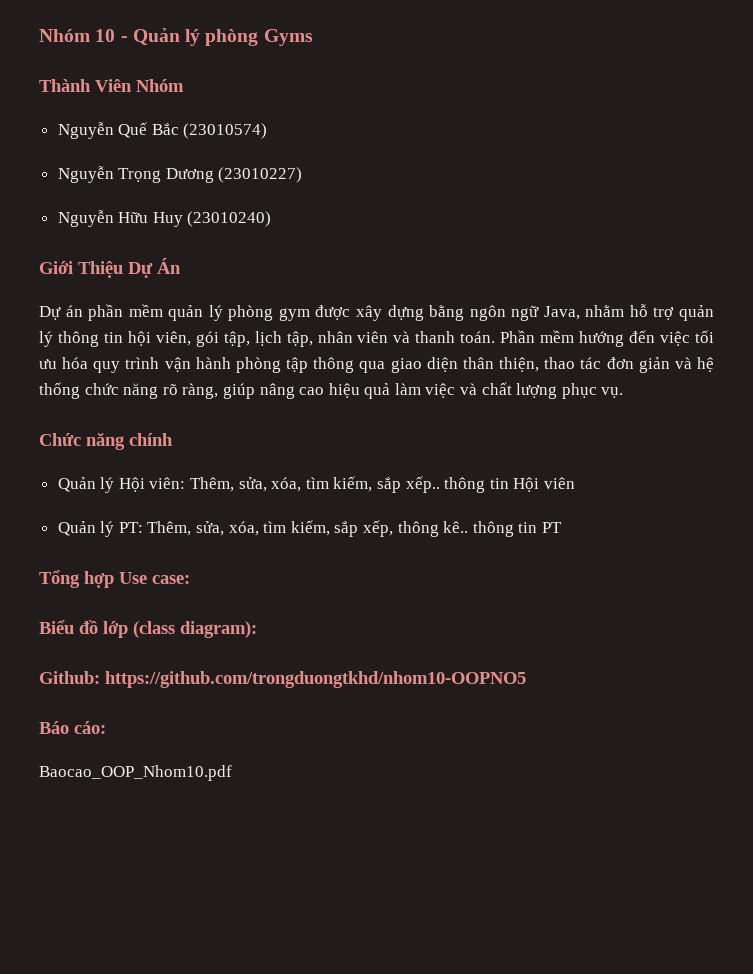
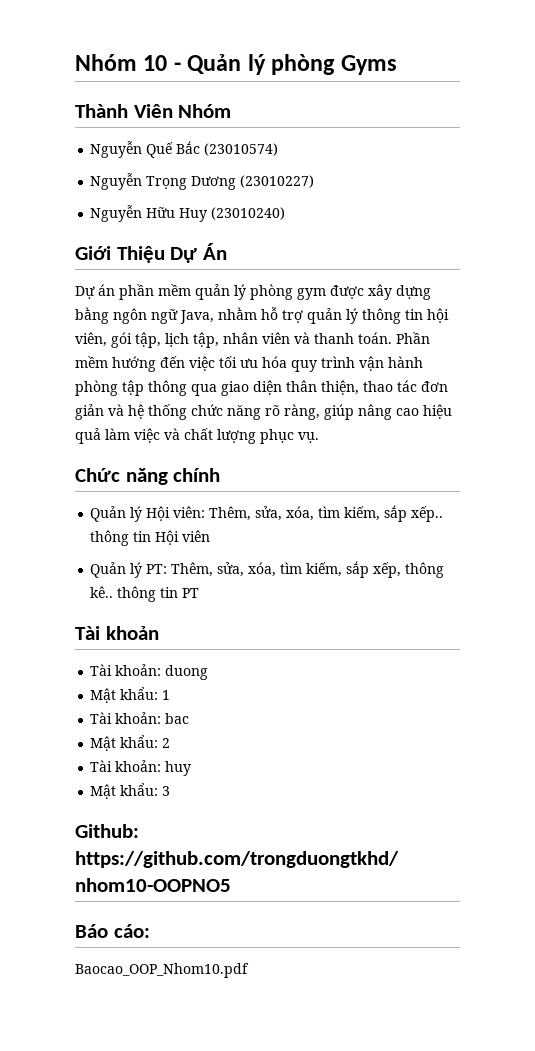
- Tổng hợp Use case:
- Biểu đồ lớp (class diagram):
+ Tài khoản
+ Tài khoản: duong
+ Mật khẩu: 1
+ Tài khoản: bac
+ Mật khẩu: 2
+ Tài khoản: huy
+ Mật khẩu: 3

